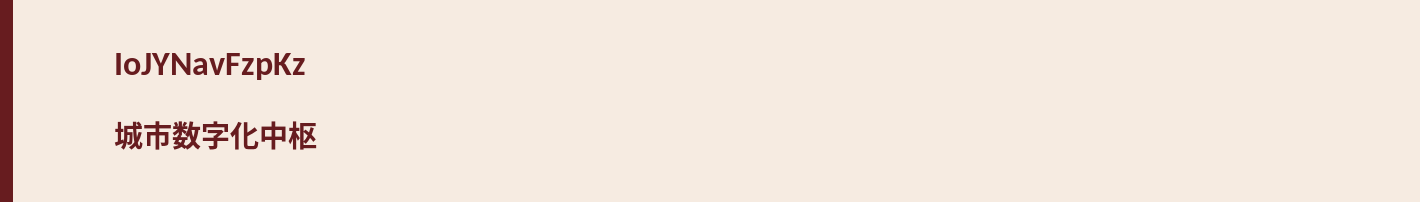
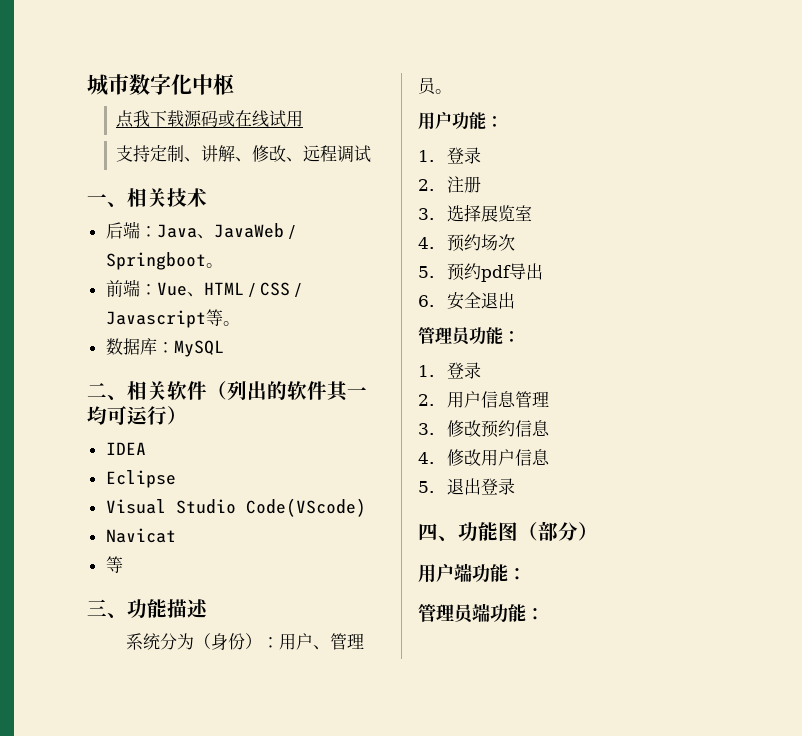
- IoJYNavFzpKz
+ 点我下载源码或在线试用
+ 支持定制、讲解、修改、远程调试
+ 一、相关技术
+ 后端：Java、JavaWeb / Springboot。
+ 前端：Vue、HTML / CSS / Javascript等。
+ 数据库：MySQL
+ 二、相关软件（列出的软件其一均可运行）
+ IDEA
+ Eclipse
+ Visual Studio Code(VScode)
+ Navicat
+ 等
+ 三、功能描述
+ 系统分为（身份）：用户、管理员。
+ 用户功能：
+ 1.登录
+ 2.注册
+ 3.选择展览室
+ 4.预约场次
+ 5.预约pdf导出
+ 6.安全退出
+ 管理员功能：
+ 1.登录
+ 2.用户信息管理
+ 3.修改预约信息
+ 4.修改用户信息
+ 5.退出登录
+ 四、功能图（部分）
+ 用户端功能：
+ 管理员端功能：

